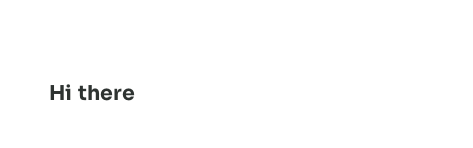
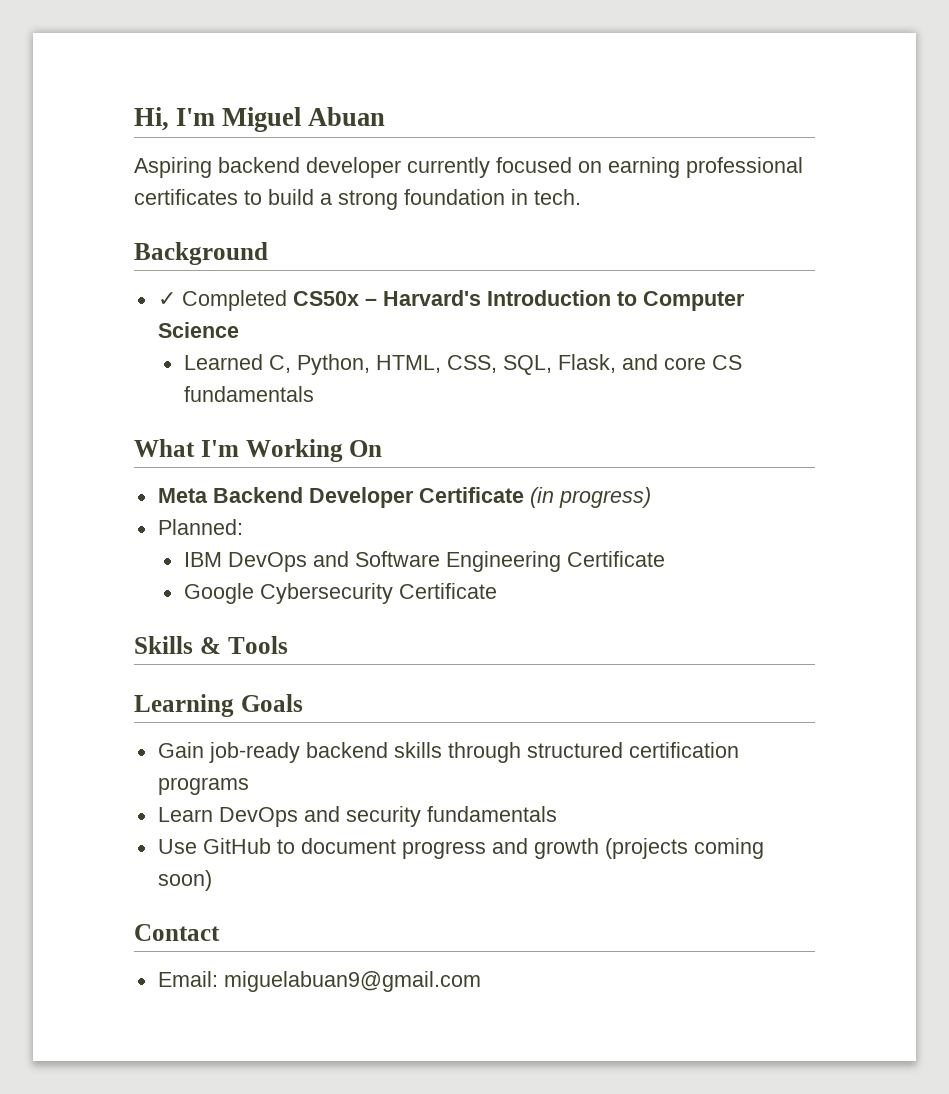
- Hi there
+ Hi, I'm Miguel Abuan
+ Aspiring backend developer currently focused on earning professional certificates to build a strong foundation in tech.
+ Background
+ ✓ Completed CS50x – Harvard's Introduction to Computer Science
+ Learned C, Python, HTML, CSS, SQL, Flask, and core CS fundamentals
+ What I'm Working On
+ Meta Backend Developer Certificate (in progress)
+ Planned:
+ IBM DevOps and Software Engineering Certificate
+ Google Cybersecurity Certificate
+ Skills & Tools
+ Learning Goals
+ Gain job-ready backend skills through structured certification programs
+ Learn DevOps and security fundamentals
+ Use GitHub to document progress and growth (projects coming soon)
+ Contact
+ Email: miguelabuan9@gmail.com

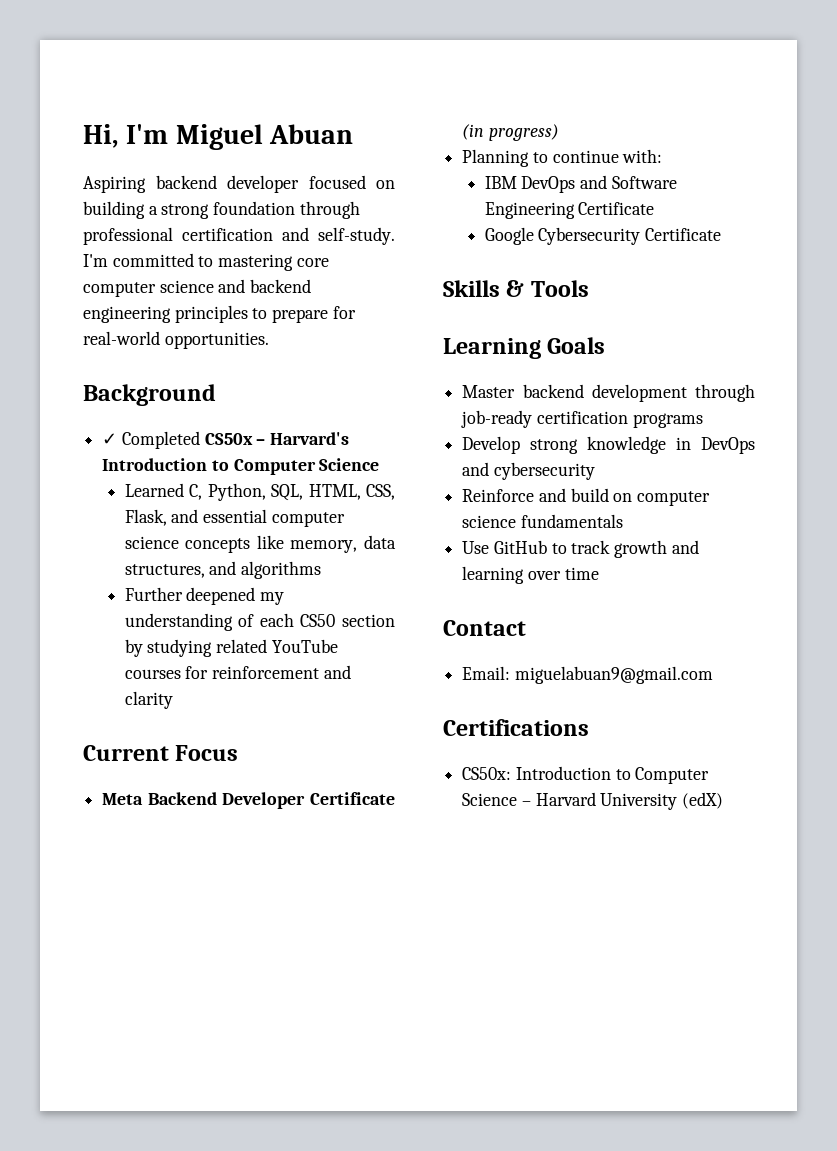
- Aspiring backend developer currently focused on earning professional certificates to build a strong foundation in tech.
+ Aspiring backend developer focused on building a strong foundation through professional certification and self-study. I'm committed to mastering core computer science and backend engineering principles to prepare for real-world opportunities.
- Learned C, Python, HTML, CSS, SQL, Flask, and core CS fundamentals
- What I'm Working On
+ Learned C, Python, SQL, HTML, CSS, Flask, and essential computer science concepts like memory, data structures, and algorithms
+ Further deepened my understanding of each CS50 section by studying related YouTube courses for reinforcement and clarity
+ Current Focus
- Planned:
+ Planning to continue with:
- Gain job-ready backend skills through structured certification programs
- Learn DevOps and security fundamentals
- Use GitHub to document progress and growth (projects coming soon)
+ Master backend development through job-ready certification programs
+ Develop strong knowledge in DevOps and cybersecurity
+ Reinforce and build on computer science fundamentals
+ Use GitHub to track growth and learning over time
  Contact
  Email: miguelabuan9@gmail.com
+ Certifications
+ CS50x: Introduction to Computer Science – Harvard University (edX)

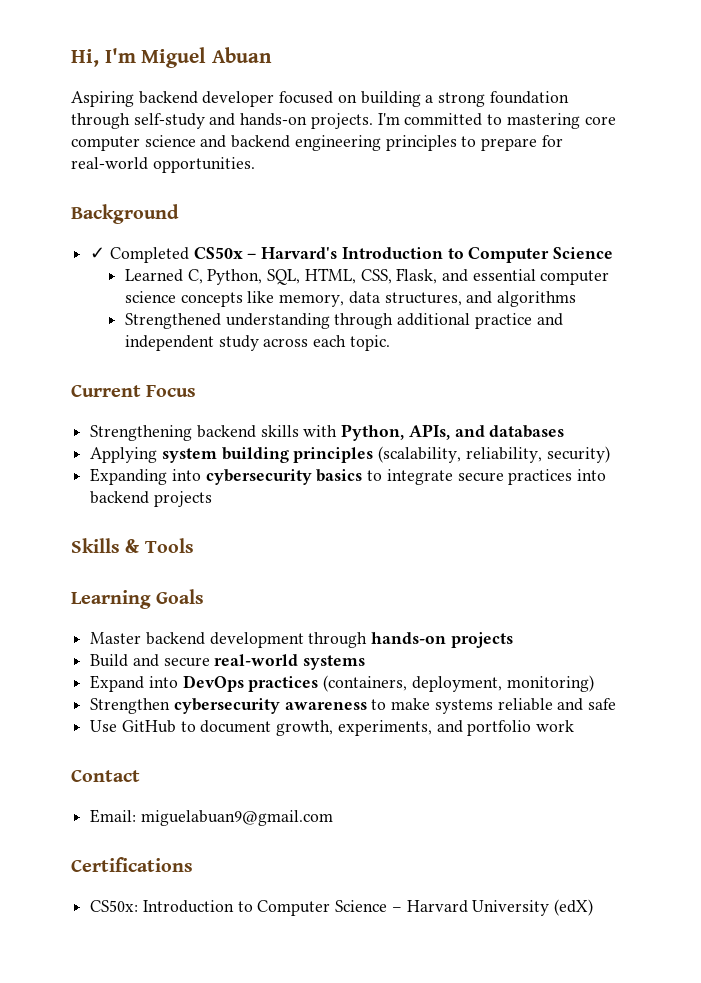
- Aspiring backend developer focused on building a strong foundation through professional certification and self-study.
+ Aspiring backend developer focused on building a strong foundation through self-study and hands-on projects.
- Further deepened my understanding of each CS50 section by studying related YouTube courses for reinforcement and clarity
+ Strengthened understanding through additional practice and independent study across each topic.
  Current Focus
- Meta Backend Developer Certificate (in progress)
- Planning to continue with:
- IBM DevOps and Software Engineering Certificate
- Google Cybersecurity Certificate
+ Strengthening backend skills with Python, APIs, and databases
+ Applying system building principles (scalability, reliability, security)
+ Expanding into cybersecurity basics to integrate secure practices into backend projects
- Master backend development through job-ready certification programs
- Develop strong knowledge in DevOps and cybersecurity
- Reinforce and build on computer science fundamentals
- Use GitHub to track growth and learning over time
+ Master backend development through hands-on projects
+ Build and secure real-world systems
+ Expand into DevOps practices (containers, deployment, monitoring)
+ Strengthen cybersecurity awareness to make systems reliable and safe
+ Use GitHub to document growth, experiments, and portfolio work

